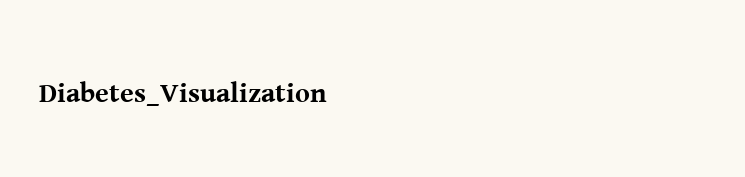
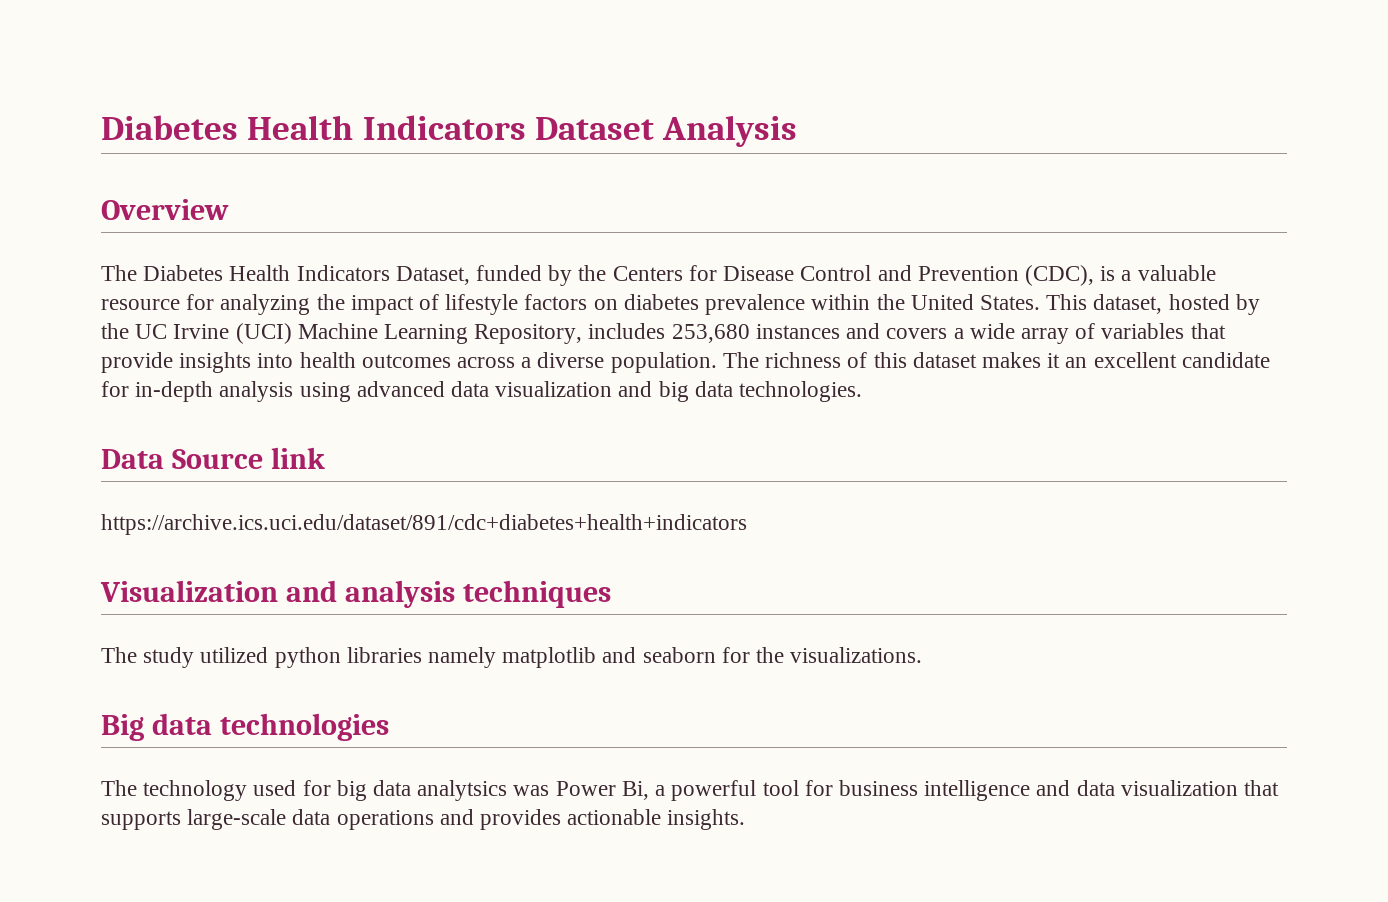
- Diabetes_Visualization
+ Diabetes Health Indicators Dataset Analysis
+ Overview
+ The Diabetes Health Indicators Dataset, funded by the Centers for Disease Control and Prevention (CDC), is a valuable resource for analyzing the impact of lifestyle factors on diabetes prevalence within the United States. This dataset, hosted by the UC Irvine (UCI) Machine Learning Repository, includes 253,680 instances and covers a wide array of variables that provide insights into health outcomes across a diverse population. The richness of this dataset makes it an excellent candidate for in-depth analysis using advanced data visualization and big data technologies.
+ Data Source link
+ https://archive.ics.uci.edu/dataset/891/cdc+diabetes+health+indicators
+ Visualization and analysis techniques
+ The study utilized python libraries namely matplotlib and seaborn for the visualizations.
+ Big data technologies
+ The technology used for big data analytsics was Power Bi, a powerful tool for business intelligence and data visualization that supports large-scale data operations and provides actionable insights.

